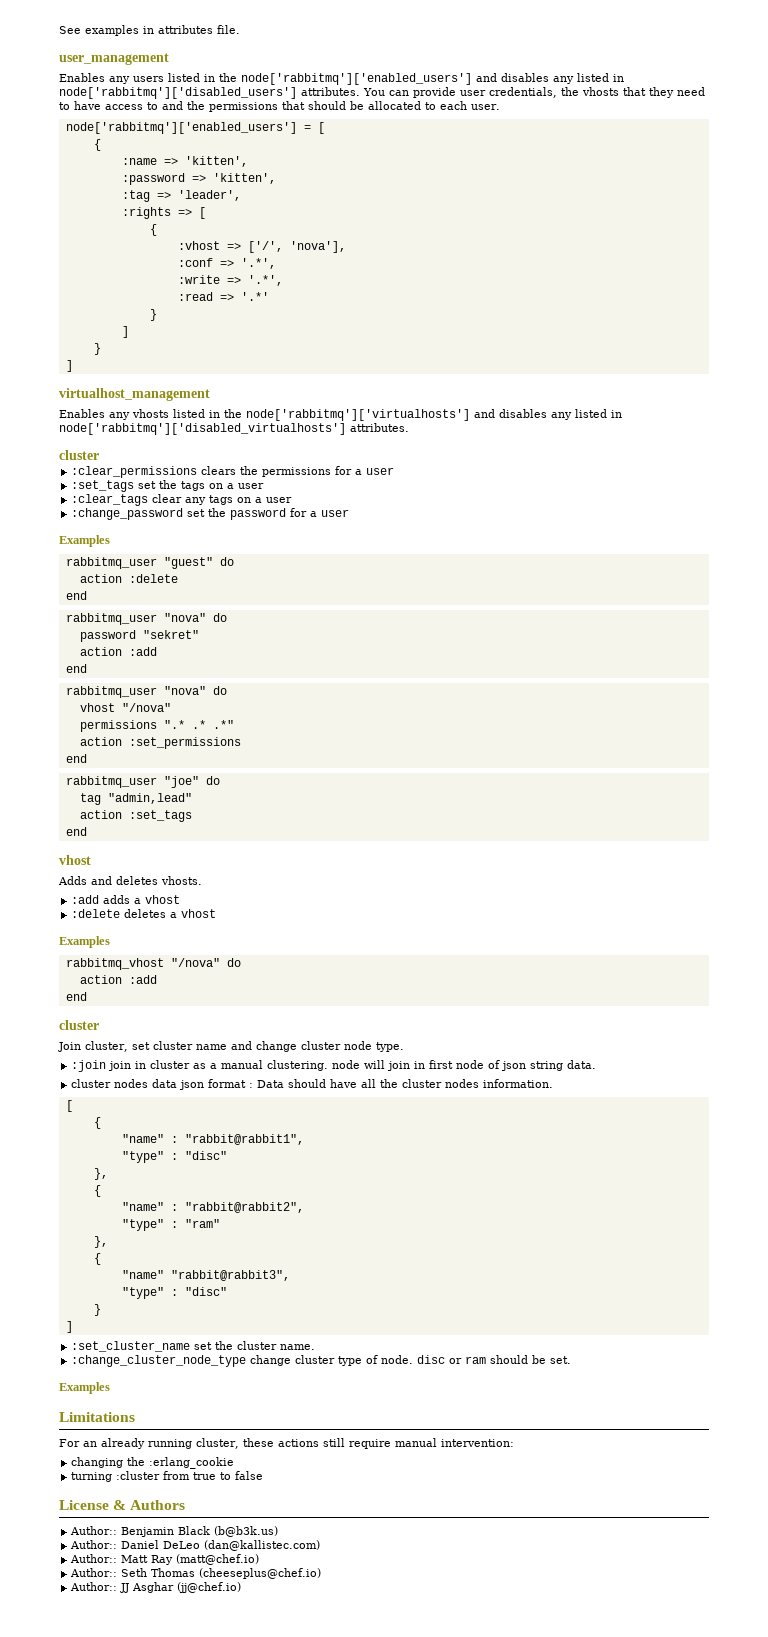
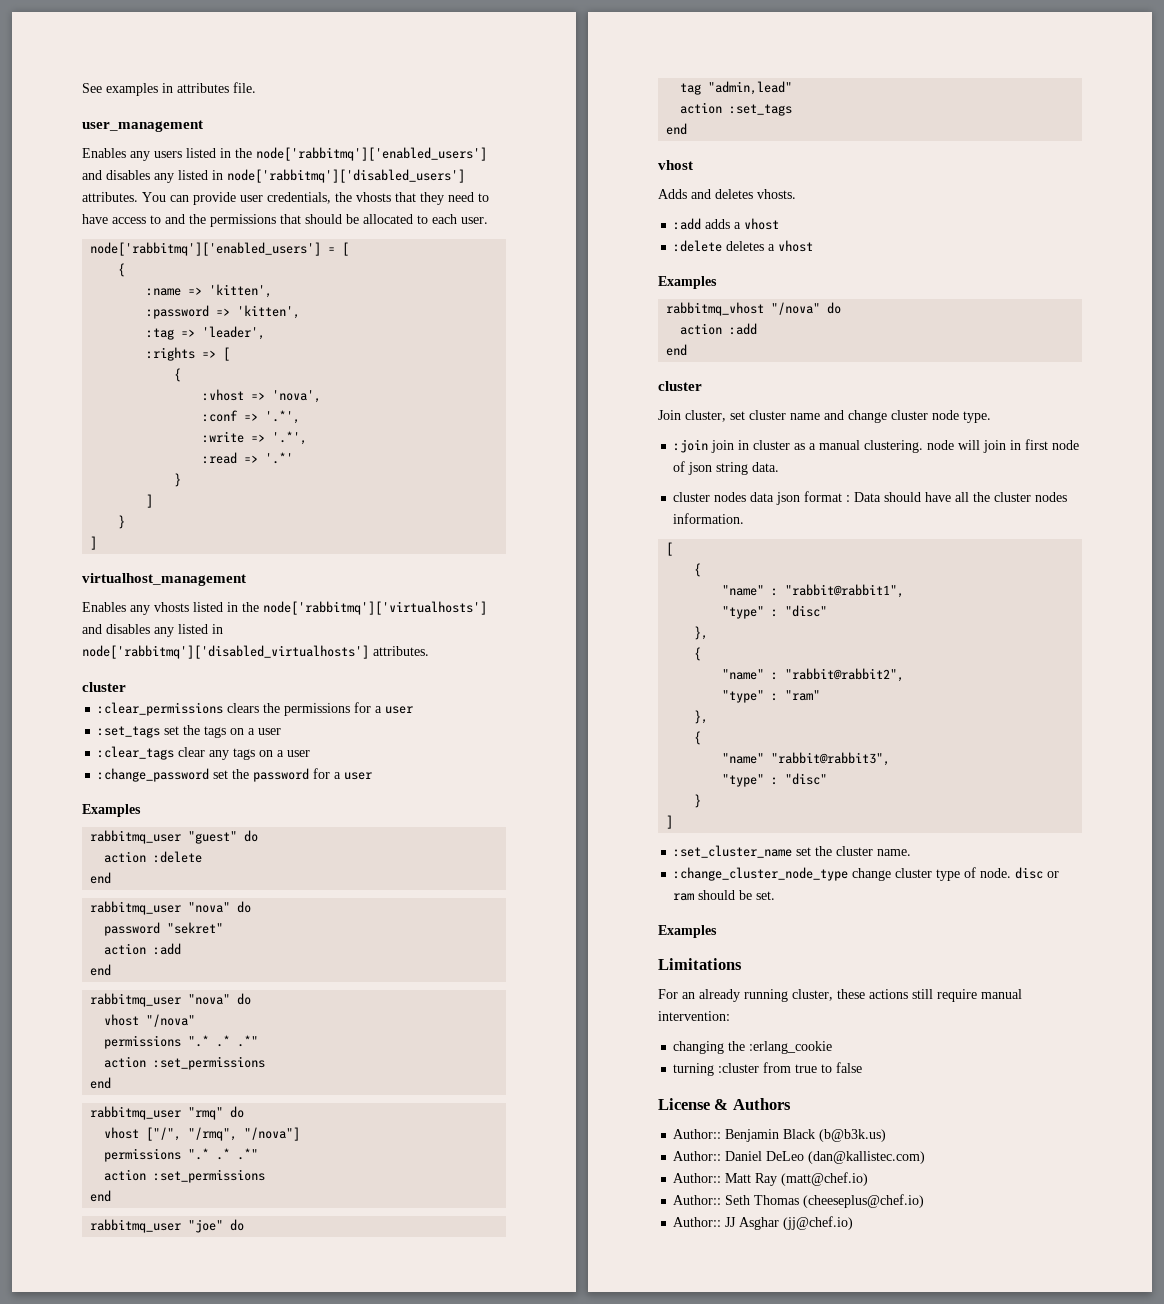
- :vhost => ['/', 'nova'],
+ :vhost => 'nova',
+ rabbitmq_user "rmq" do
+ vhost ["/", "/rmq", "/nova"]
+ permissions ".* .* .*"
+ action :set_permissions
+ end

